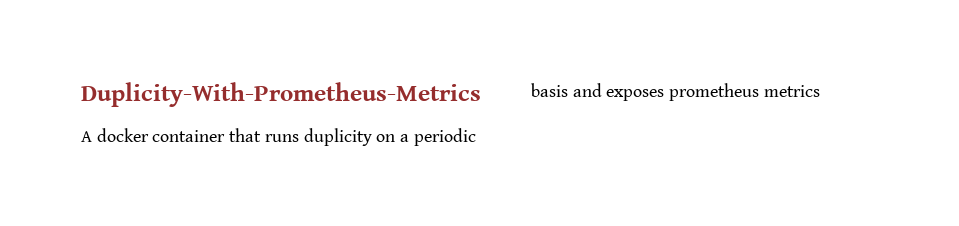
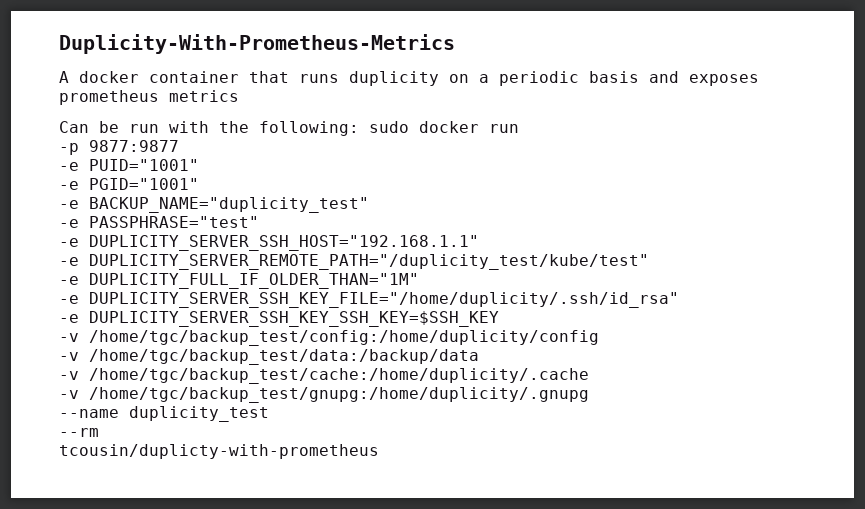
+ Can be run with the following: sudo docker run
+ -p 9877:9877
+ -e PUID="1001"
+ -e PGID="1001"
+ -e BACKUP_NAME="duplicity_test"
+ -e PASSPHRASE="test"
+ -e DUPLICITY_SERVER_SSH_HOST="192.168.1.1"
+ -e DUPLICITY_SERVER_REMOTE_PATH="/duplicity_test/kube/test"
+ -e DUPLICITY_FULL_IF_OLDER_THAN="1M"
+ -e DUPLICITY_SERVER_SSH_KEY_FILE="/home/duplicity/.ssh/id_rsa"
+ -e DUPLICITY_SERVER_SSH_KEY_SSH_KEY=$SSH_KEY
+ -v /home/tgc/backup_test/config:/home/duplicity/config
+ -v /home/tgc/backup_test/data:/backup/data
+ -v /home/tgc/backup_test/cache:/home/duplicity/.cache
+ -v /home/tgc/backup_test/gnupg:/home/duplicity/.gnupg
+ --name duplicity_test
+ --rm
+ tcousin/duplicty-with-prometheus

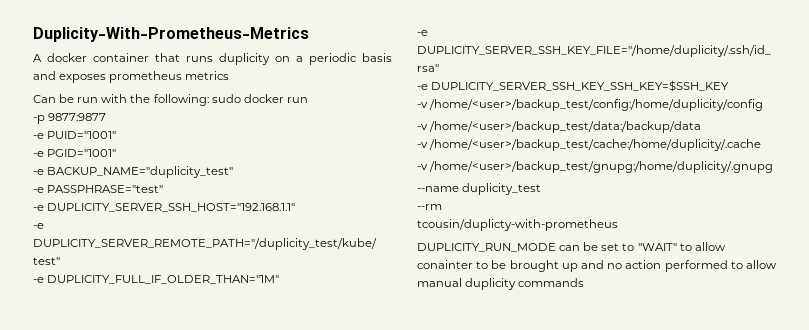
- -v /home/tgc/backup_test/config:/home/duplicity/config
- -v /home/tgc/backup_test/data:/backup/data
- -v /home/tgc/backup_test/cache:/home/duplicity/.cache
- -v /home/tgc/backup_test/gnupg:/home/duplicity/.gnupg
+ -v /home/<user>/backup_test/config:/home/duplicity/config
+ -v /home/<user>/backup_test/data:/backup/data
+ -v /home/<user>/backup_test/cache:/home/duplicity/.cache
+ -v /home/<user>/backup_test/gnupg:/home/duplicity/.gnupg
+ DUPLICITY_RUN_MODE can be set to "WAIT" to allow conainter to be brought up and no action performed to allow manual duplicity commands

